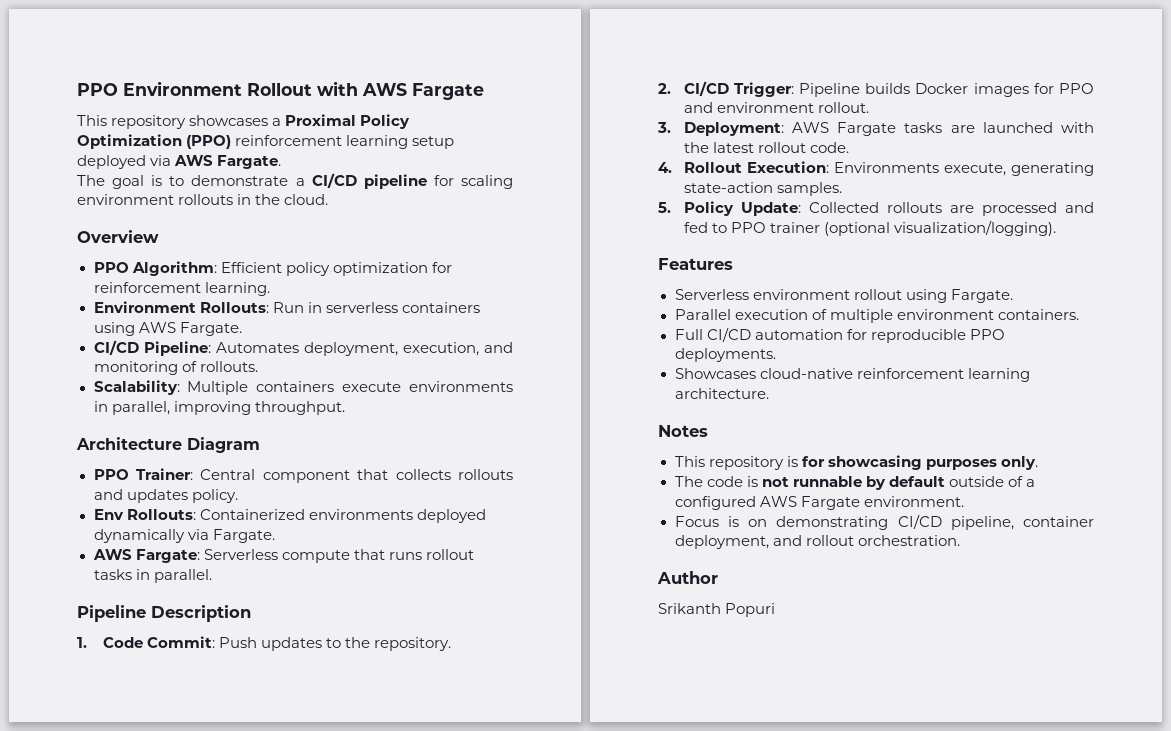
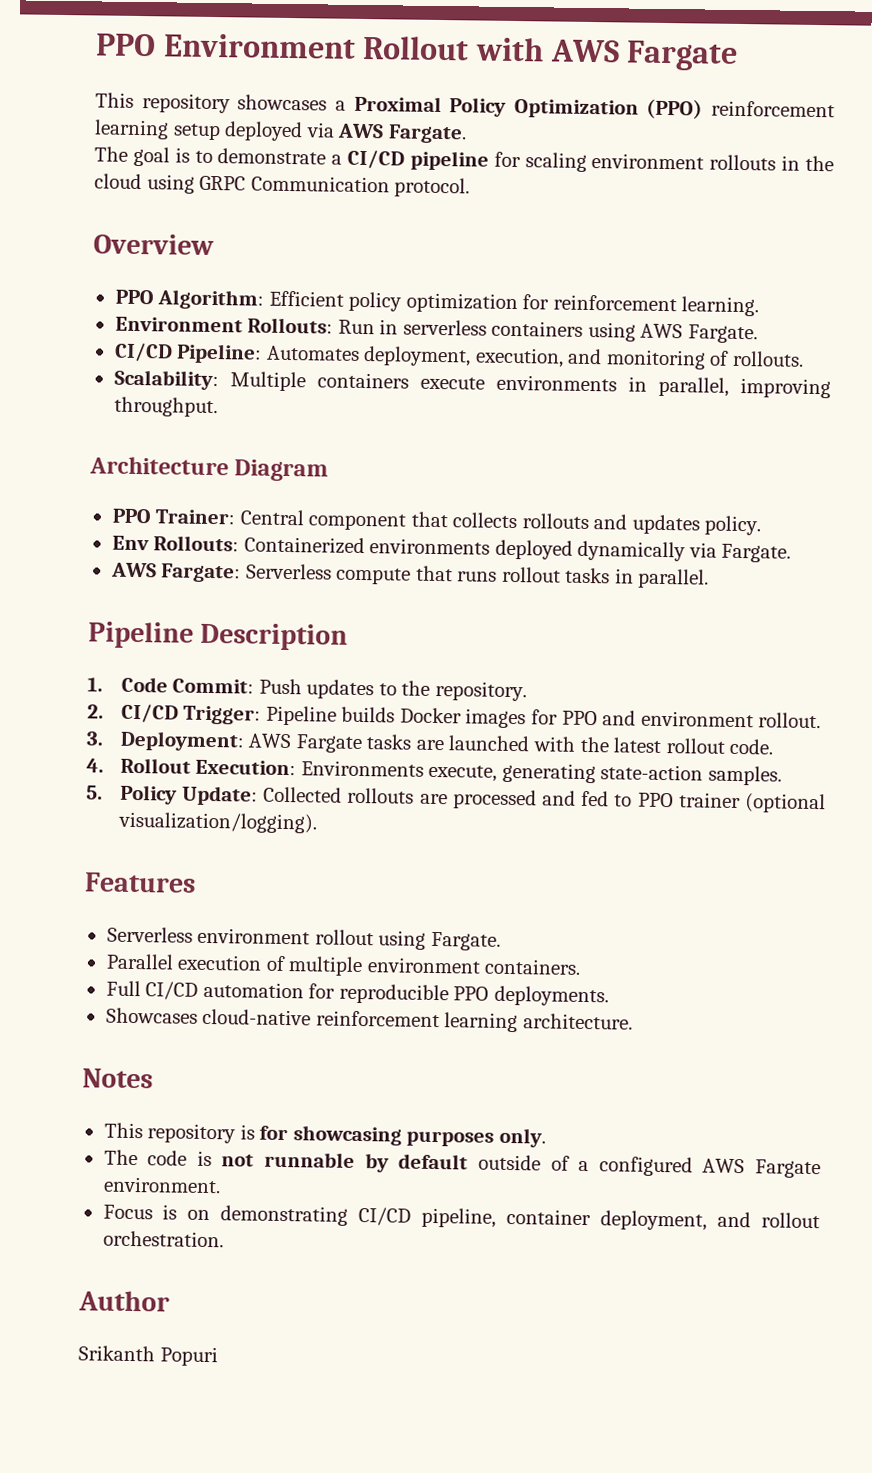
- The goal is to demonstrate a CI/CD pipeline for scaling environment rollouts in the cloud.
+ The goal is to demonstrate a CI/CD pipeline for scaling environment rollouts in the cloud using GRPC Communication protocol.

